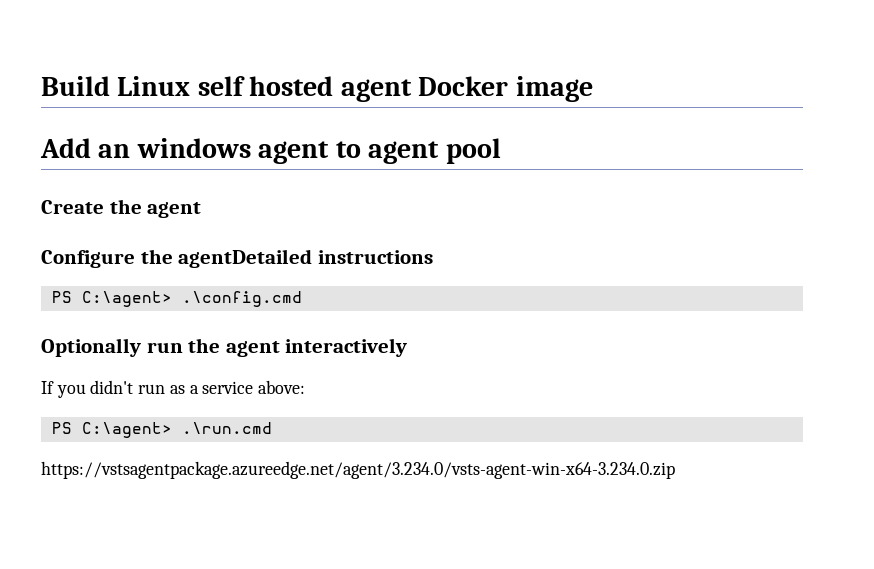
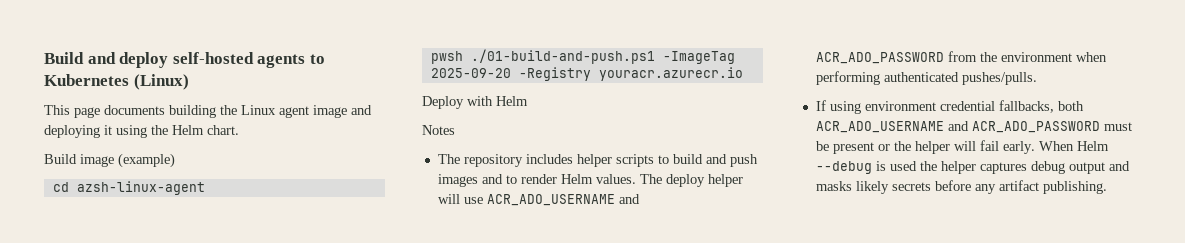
- Build Linux self hosted agent Docker image
- Add an windows agent to agent pool
- Create the agent
- Configure the agentDetailed instructions
- PS C:\agent> .\config.cmd
- Optionally run the agent interactively
- If you didn't run as a service above:
- PS C:\agent> .\run.cmd
- https://vstsagentpackage.azureedge.net/agent/3.234.0/vsts-agent-win-x64-3.234.0.zip
+ Build and deploy self-hosted agents to Kubernetes (Linux)
+ This page documents building the Linux agent image and deploying it using the Helm chart.
+ Build image (example)
+ cd azsh-linux-agent
+ pwsh ./01-build-and-push.ps1 -ImageTag 2025-09-20 -Registry youracr.azurecr.io
+ Deploy with Helm
+ Notes
+ The repository includes helper scripts to build and push images and to render Helm values. The deploy helper will use ACR_ADO_USERNAME and ACR_ADO_PASSWORD from the environment when performing authenticated pushes/pulls.
+ If using environment credential fallbacks, both ACR_ADO_USERNAME and ACR_ADO_PASSWORD must be present or the helper will fail early. When Helm --debug is used the helper captures debug output and masks likely secrets before any artifact publishing.

